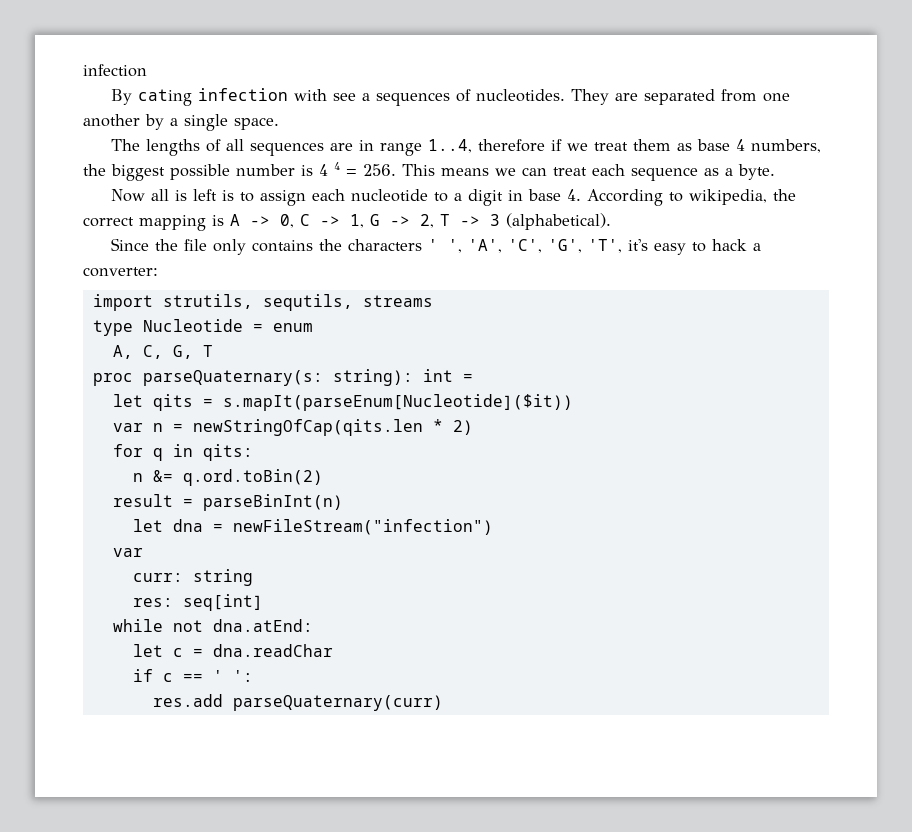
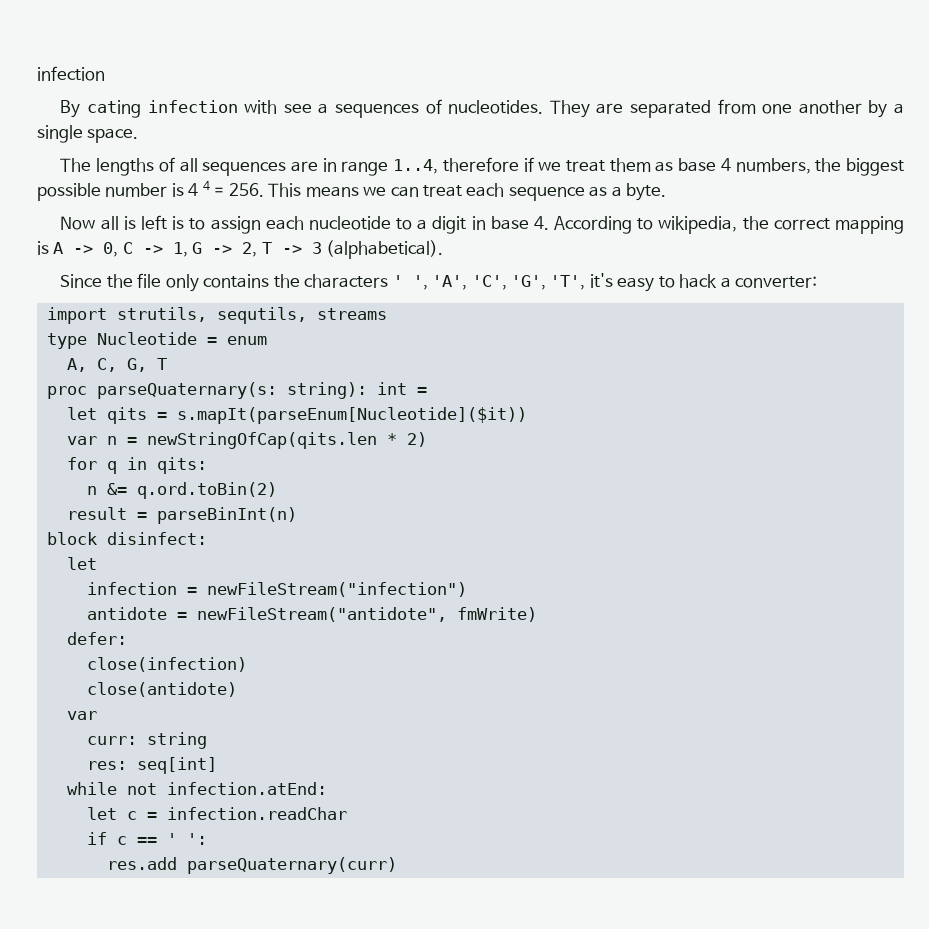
- let dna = newFileStream("infection")
+ block disinfect:
+ let
+ infection = newFileStream("infection")
+ antidote = newFileStream("antidote", fmWrite)
+ defer:
+ close(infection)
+ close(antidote)
- while not dna.atEnd:
+ while not infection.atEnd:
- let c = dna.readChar
+ let c = infection.readChar

